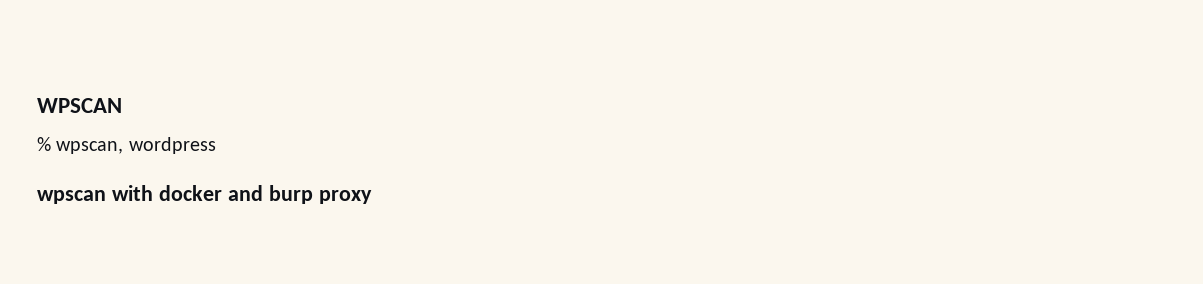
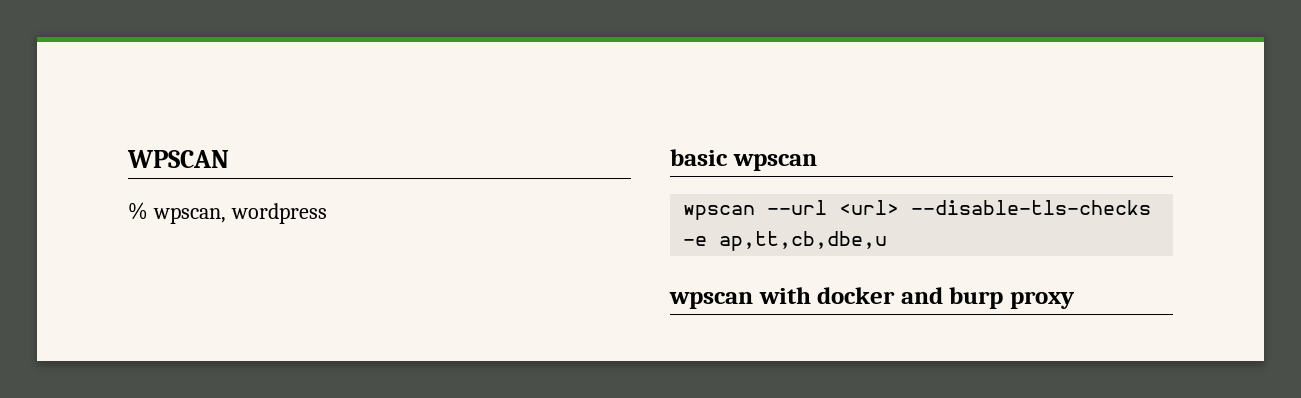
+ basic wpscan
+ wpscan --url <url> --disable-tls-checks -e ap,tt,cb,dbe,u

